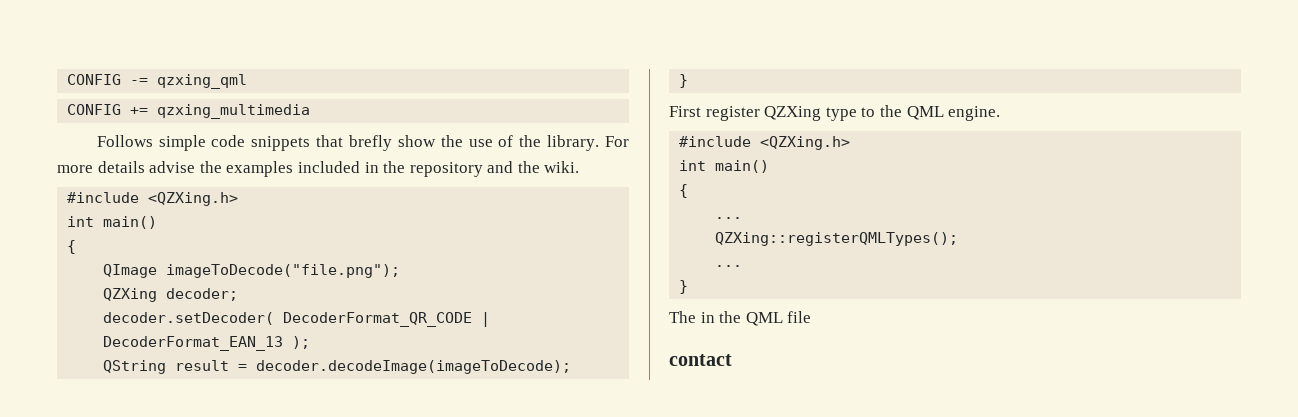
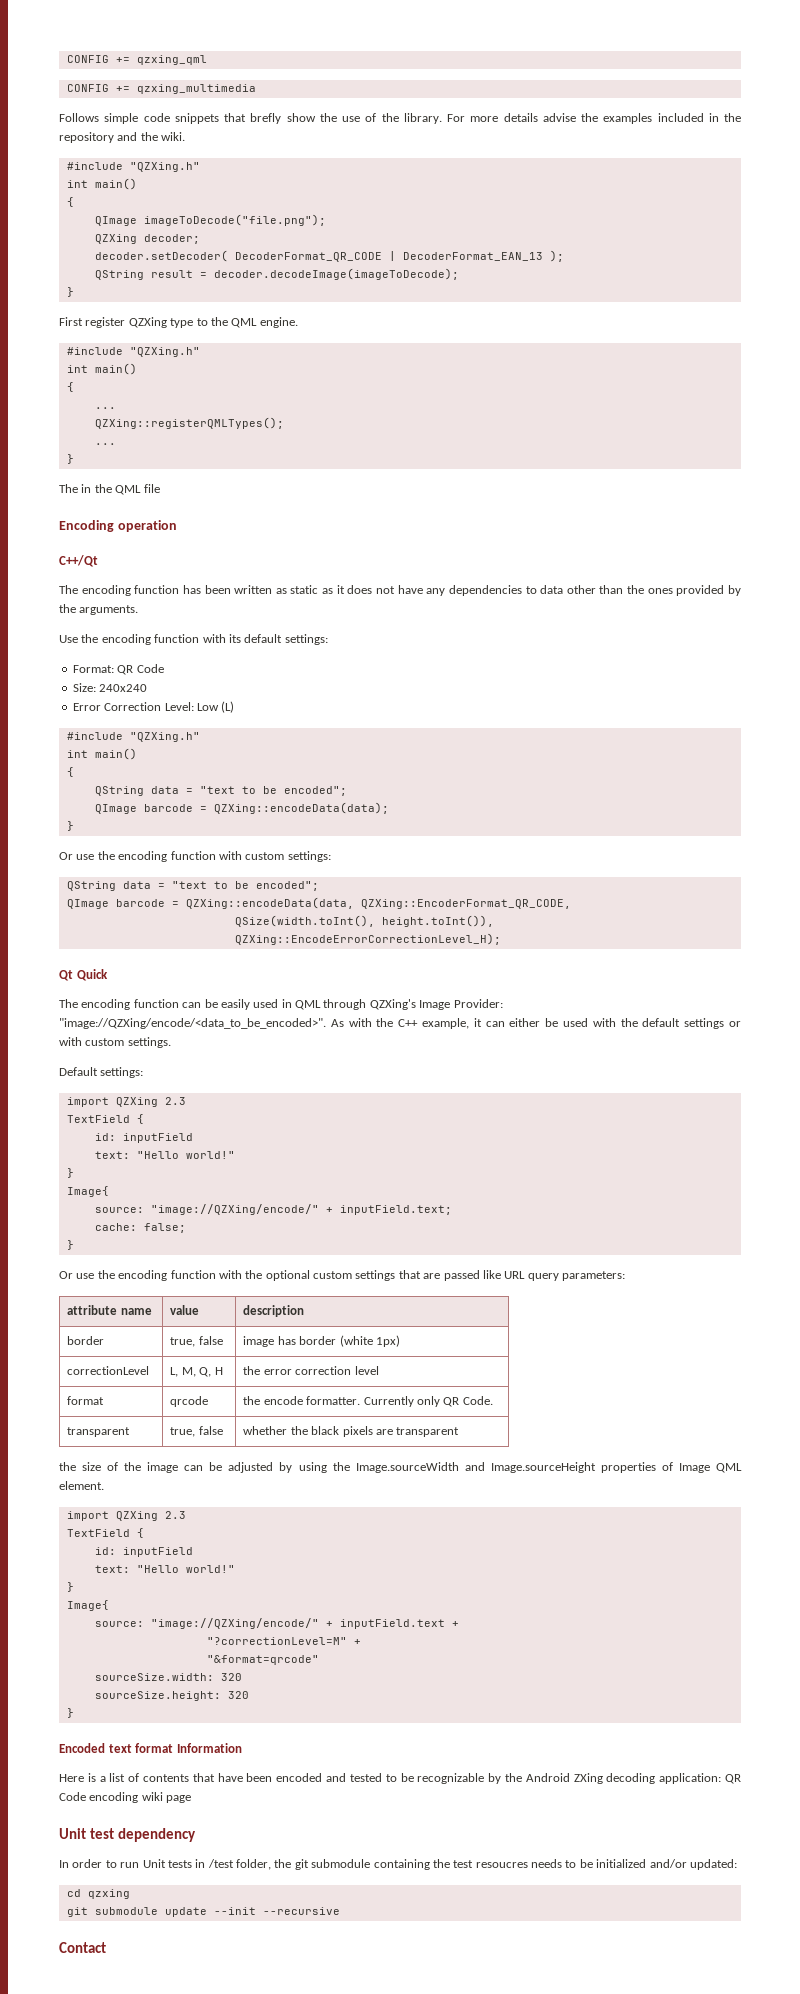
- CONFIG -= qzxing_qml
+ CONFIG += qzxing_qml
  For more details advise the examples included in the repository and the wiki.
- #include <QZXing.h>
+ #include "QZXing.h"
  First register QZXing type to the QML engine.
- #include <QZXing.h>
+ #include "QZXing.h"
- contact
+ Encoding operation
+ C++/Qt
+ The encoding function has been written as static as it does not have any dependencies to data other than the ones provided by the arguments.
+ Use the encoding function with its default settings:
+ Format: QR Code
+ Size: 240x240
+ Error Correction Level: Low (L)
+ #include "QZXing.h"
+ int main()
+ {
+ QString data = "text to be encoded";
+ QImage barcode = QZXing::encodeData(data);
+ }
+ Or use the encoding function with custom settings:
+ QString data = "text to be encoded";
+ QImage barcode = QZXing::encodeData(data, QZXing::EncoderFormat_QR_CODE,
+ QSize(width.toInt(), height.toInt()), QZXing::EncodeErrorCorrectionLevel_H);
+ Qt Quick
+ The encoding function can be easily used in QML through QZXing's Image Provider: "image://QZXing/encode/<data_to_be_encoded>". As with the C++ example, it can either be used with the default settings or with custom settings.
+ Default settings:
+ import QZXing 2.3
+ TextField {
+ id: inputField
+ text: "Hello world!"
+ }
+ Image{
+ source: "image://QZXing/encode/" + inputField.text;
+ cache: false;
+ }
+ Or use the encoding function with the optional custom settings that are passed like URL query parameters:
+ attribute name | value | description
+ border | true, false | image has border (white 1px)
+ correctionLevel | L, M, Q, H | the error correction level
+ format | qrcode | the encode formatter. Currently only QR Code.
+ transparent | true, false | whether the black pixels are transparent
+ the size of the image can be adjusted by using the Image.sourceWidth and Image.sourceHeight properties of Image QML element.
+ import QZXing 2.3
+ TextField {
+ id: inputField
+ text: "Hello world!"
+ }
+ Image{
+ source: "image://QZXing/encode/" + inputField.text +
+ "?correctionLevel=M" +
+ "&format=qrcode"
+ sourceSize.width: 320
+ sourceSize.height: 320
+ }
+ Encoded text format Information
+ Here is a list of contents that have been encoded and tested to be recognizable by the Android ZXing decoding application: QR Code encoding wiki page
+ Unit test dependency
+ In order to run Unit tests in /test folder, the git submodule containing the test resoucres needs to be initialized and/or updated:
+ cd qzxing
+ git submodule update --init --recursive
+ Contact

